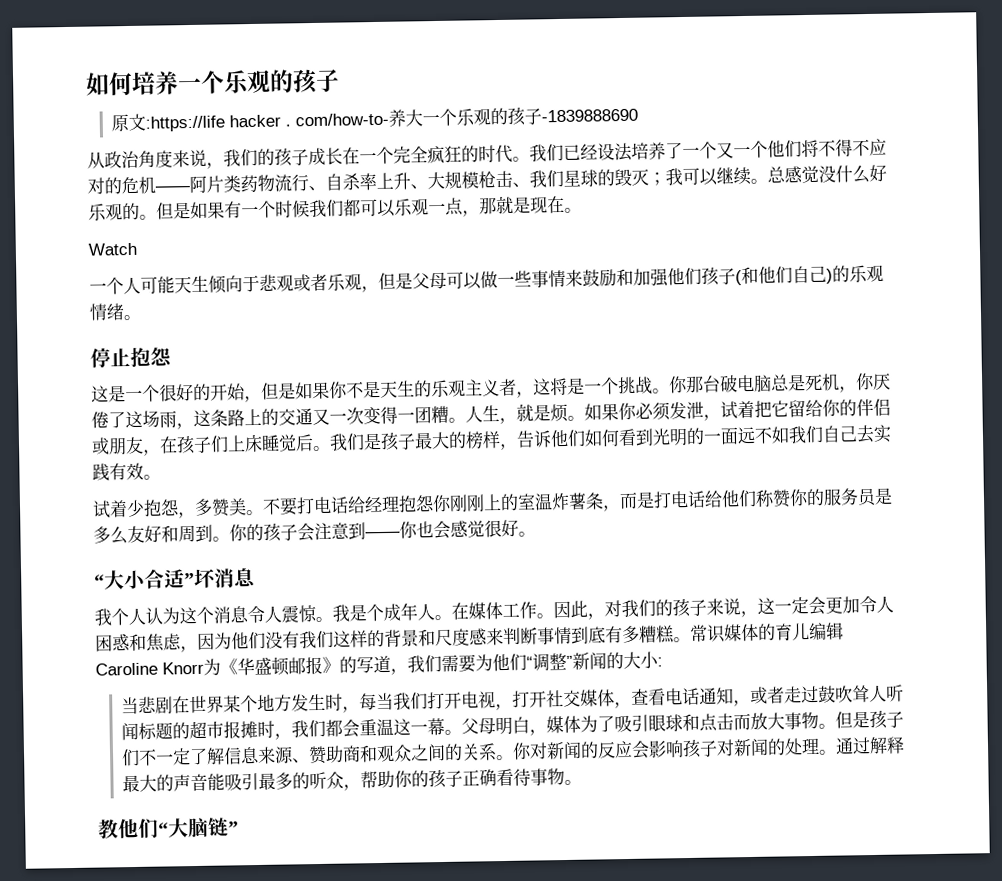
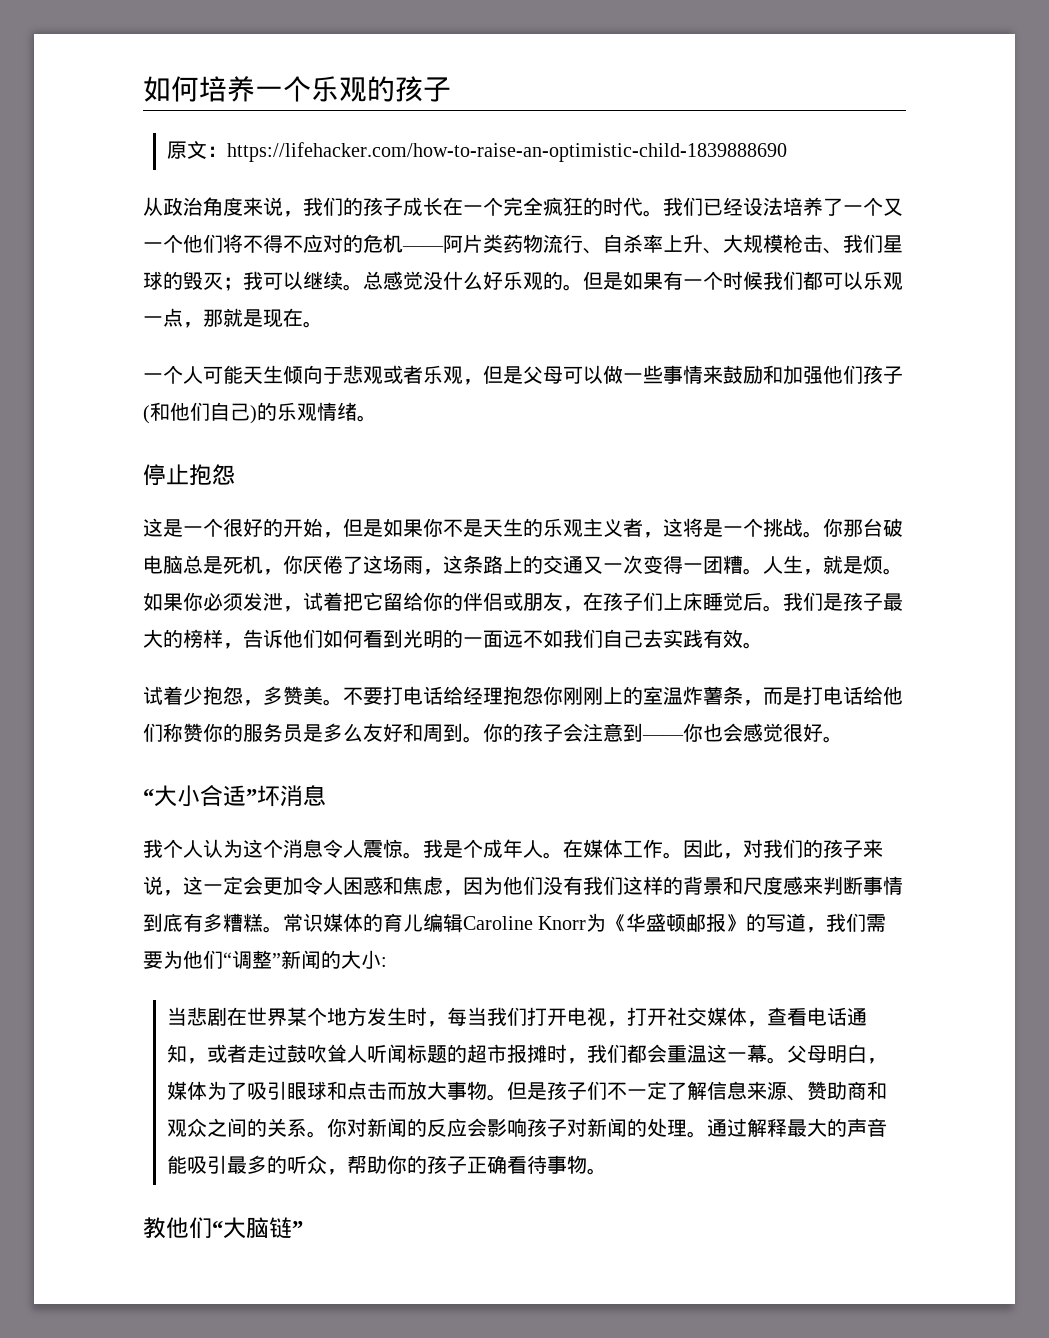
- 原文:https://life hacker . com/how-to-养大一个乐观的孩子-1839888690
+ 原文：https://lifehacker.com/how-to-raise-an-optimistic-child-1839888690
- Watch

